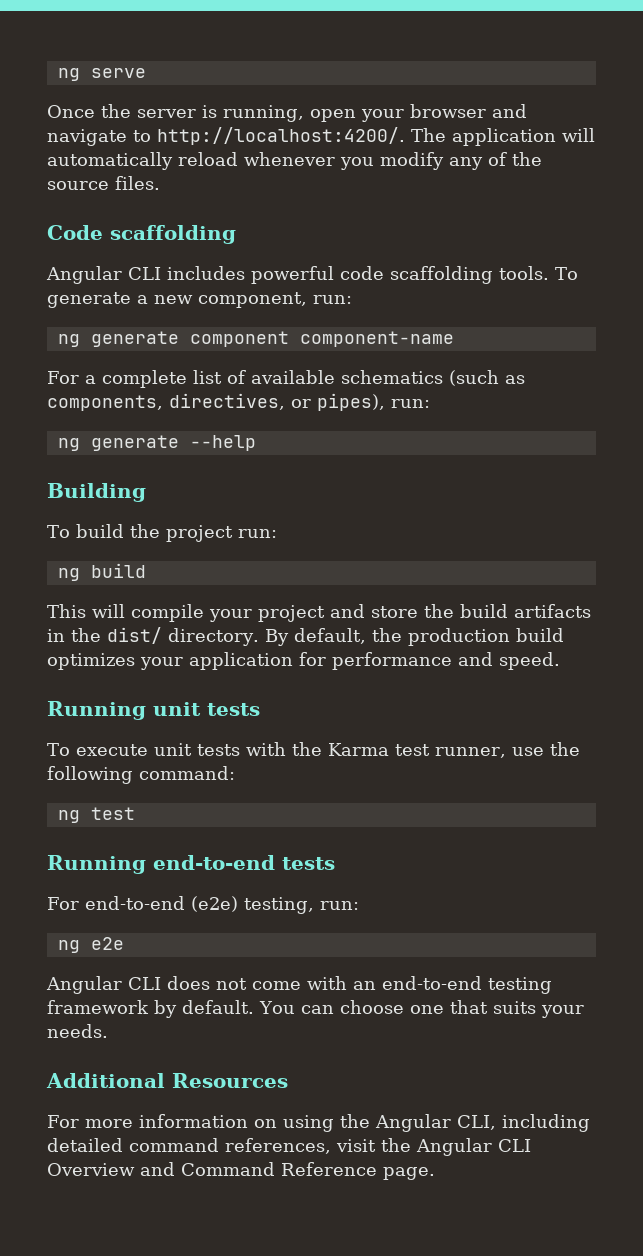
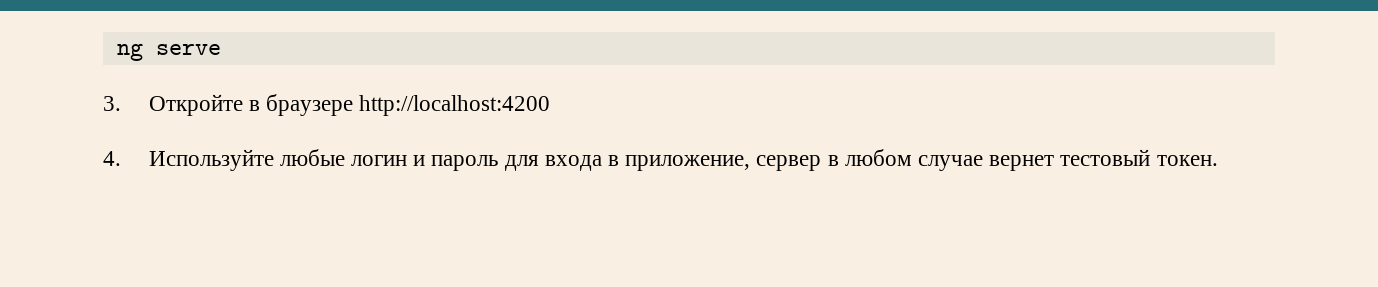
- Once the server is running, open your browser and navigate to http://localhost:4200/. The application will automatically reload whenever you modify any of the source files.
- Code scaffolding
- Angular CLI includes powerful code scaffolding tools. To generate a new component, run:
- ng generate component component-name
- For a complete list of available schematics (such as components, directives, or pipes), run:
- ng generate --help
- Building
- To build the project run:
- ng build
- This will compile your project and store the build artifacts in the dist/ directory. By default, the production build optimizes your application for performance and speed.
- Running unit tests
- To execute unit tests with the Karma test runner, use the following command:
- ng test
- Running end-to-end tests
- For end-to-end (e2e) testing, run:
- ng e2e
- Angular CLI does not come with an end-to-end testing framework by default. You can choose one that suits your needs.
- Additional Resources
- For more information on using the Angular CLI, including detailed command references, visit the Angular CLI Overview and Command Reference page.
+ 3. Откройте в браузере http://localhost:4200
+ 4. Используйте любые логин и пароль для входа в приложение, сервер в любом случае вернет тестовый токен.

